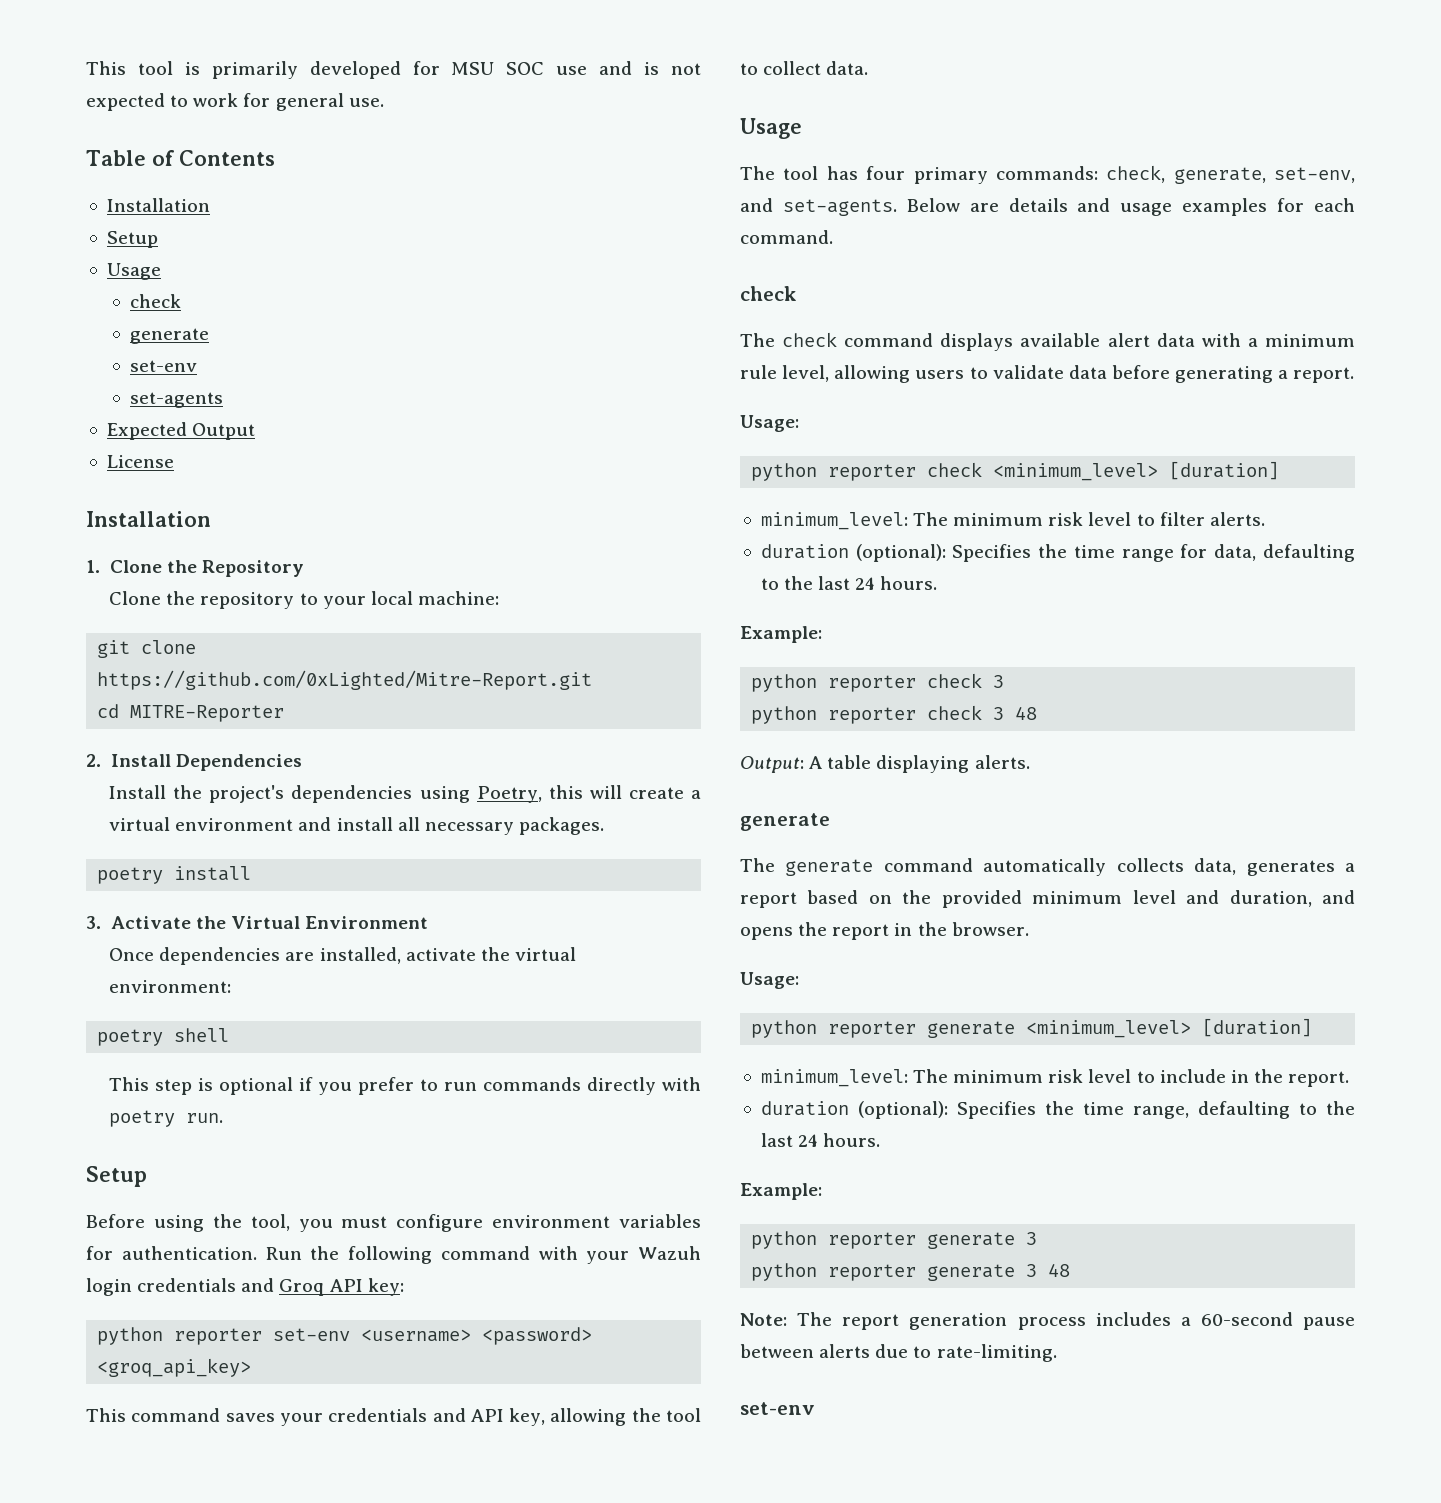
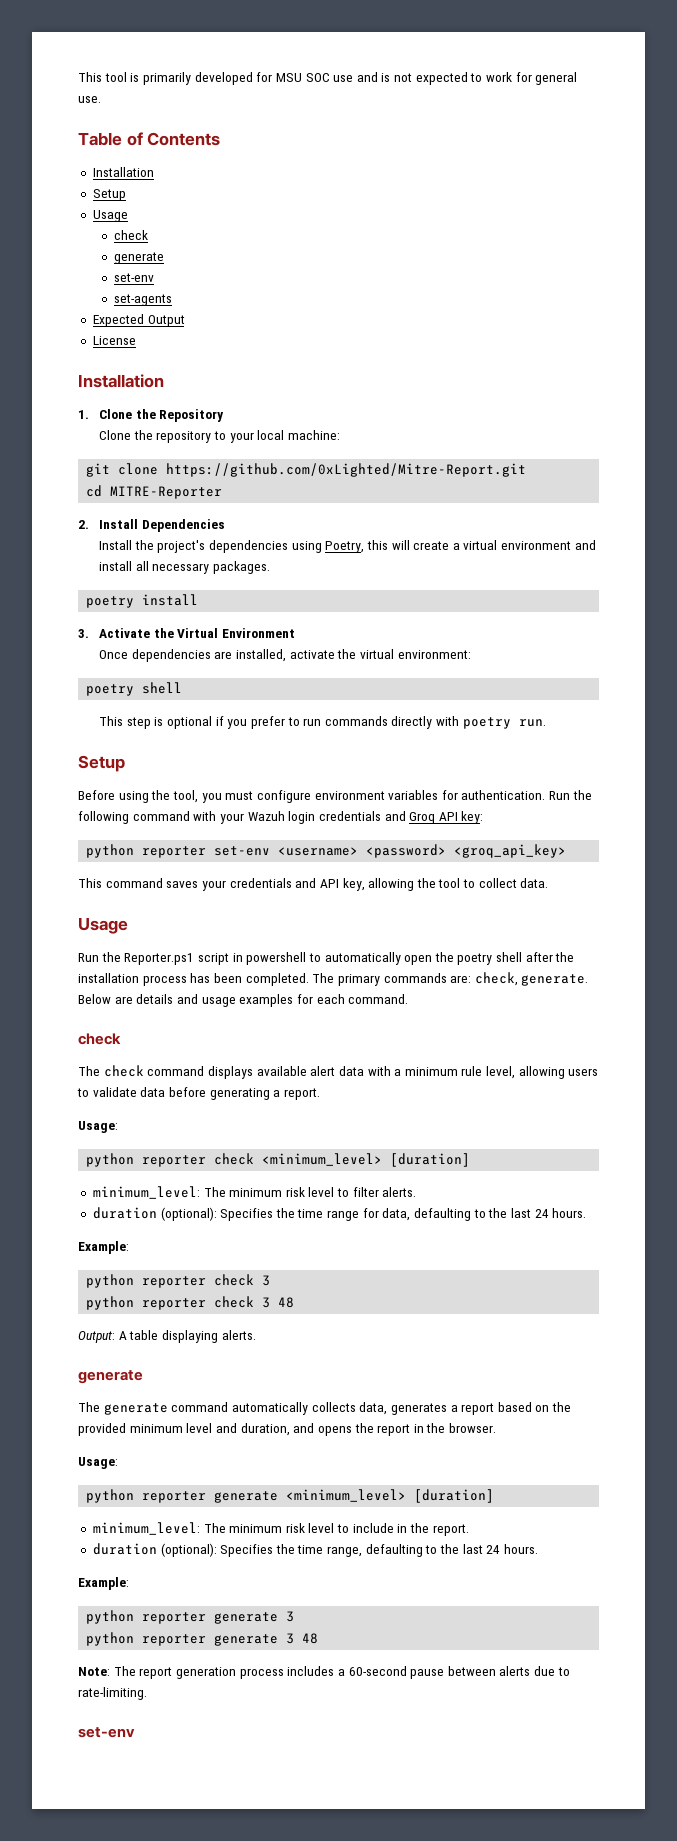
- The tool has four primary commands: check, generate, set-env, and set-agents.
+ Run the Reporter.ps1 script in powershell to automatically open the poetry shell after the installation process has been completed. The primary commands are: check, generate.

